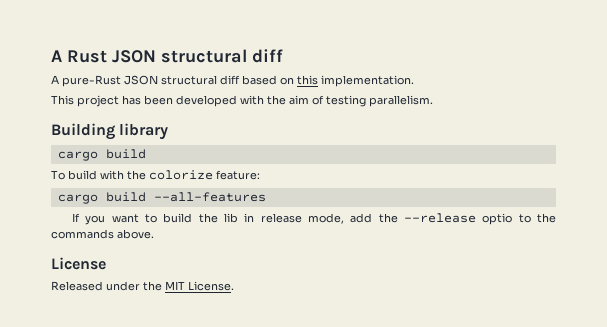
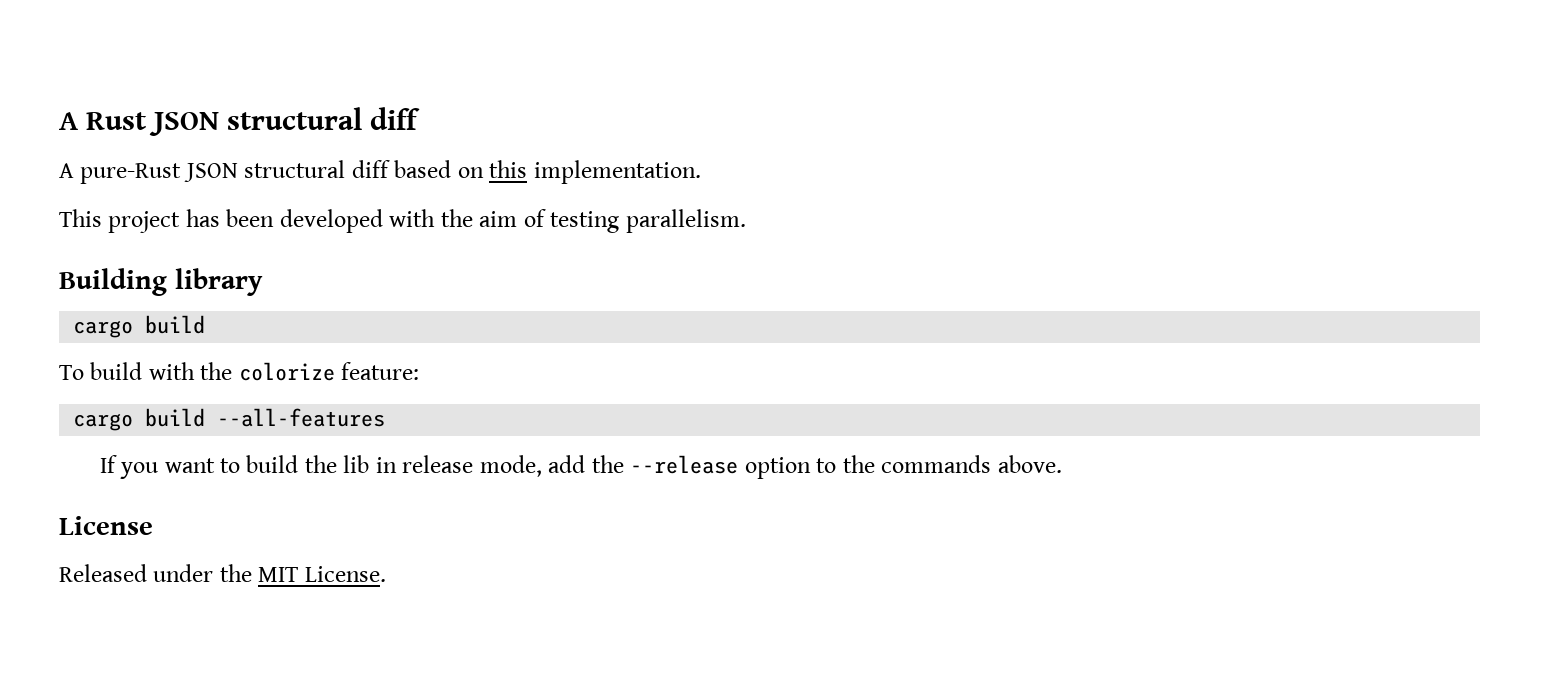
- If you want to build the lib in release mode, add the --release optio to the commands above.
+ If you want to build the lib in release mode, add the --release option to the commands above.

